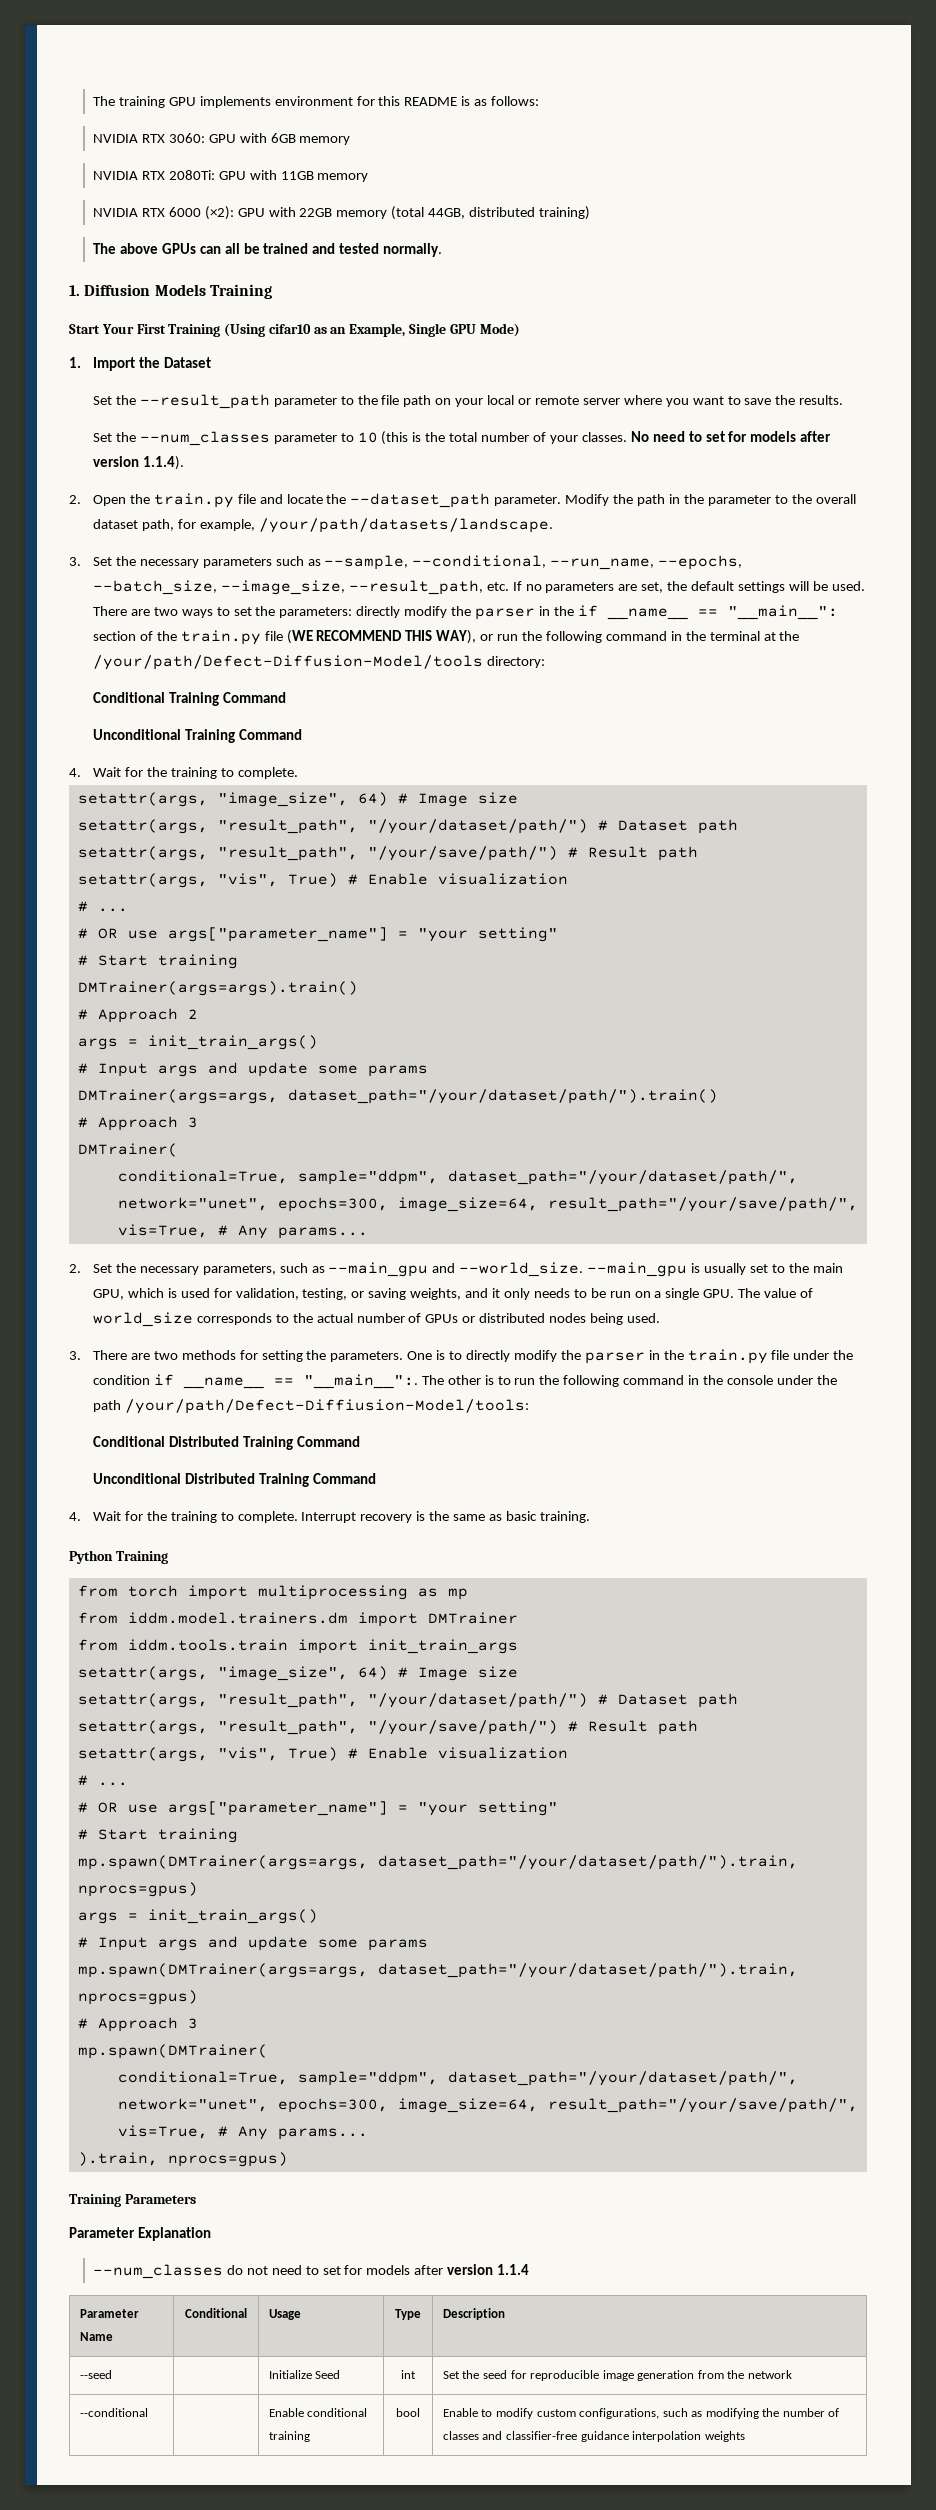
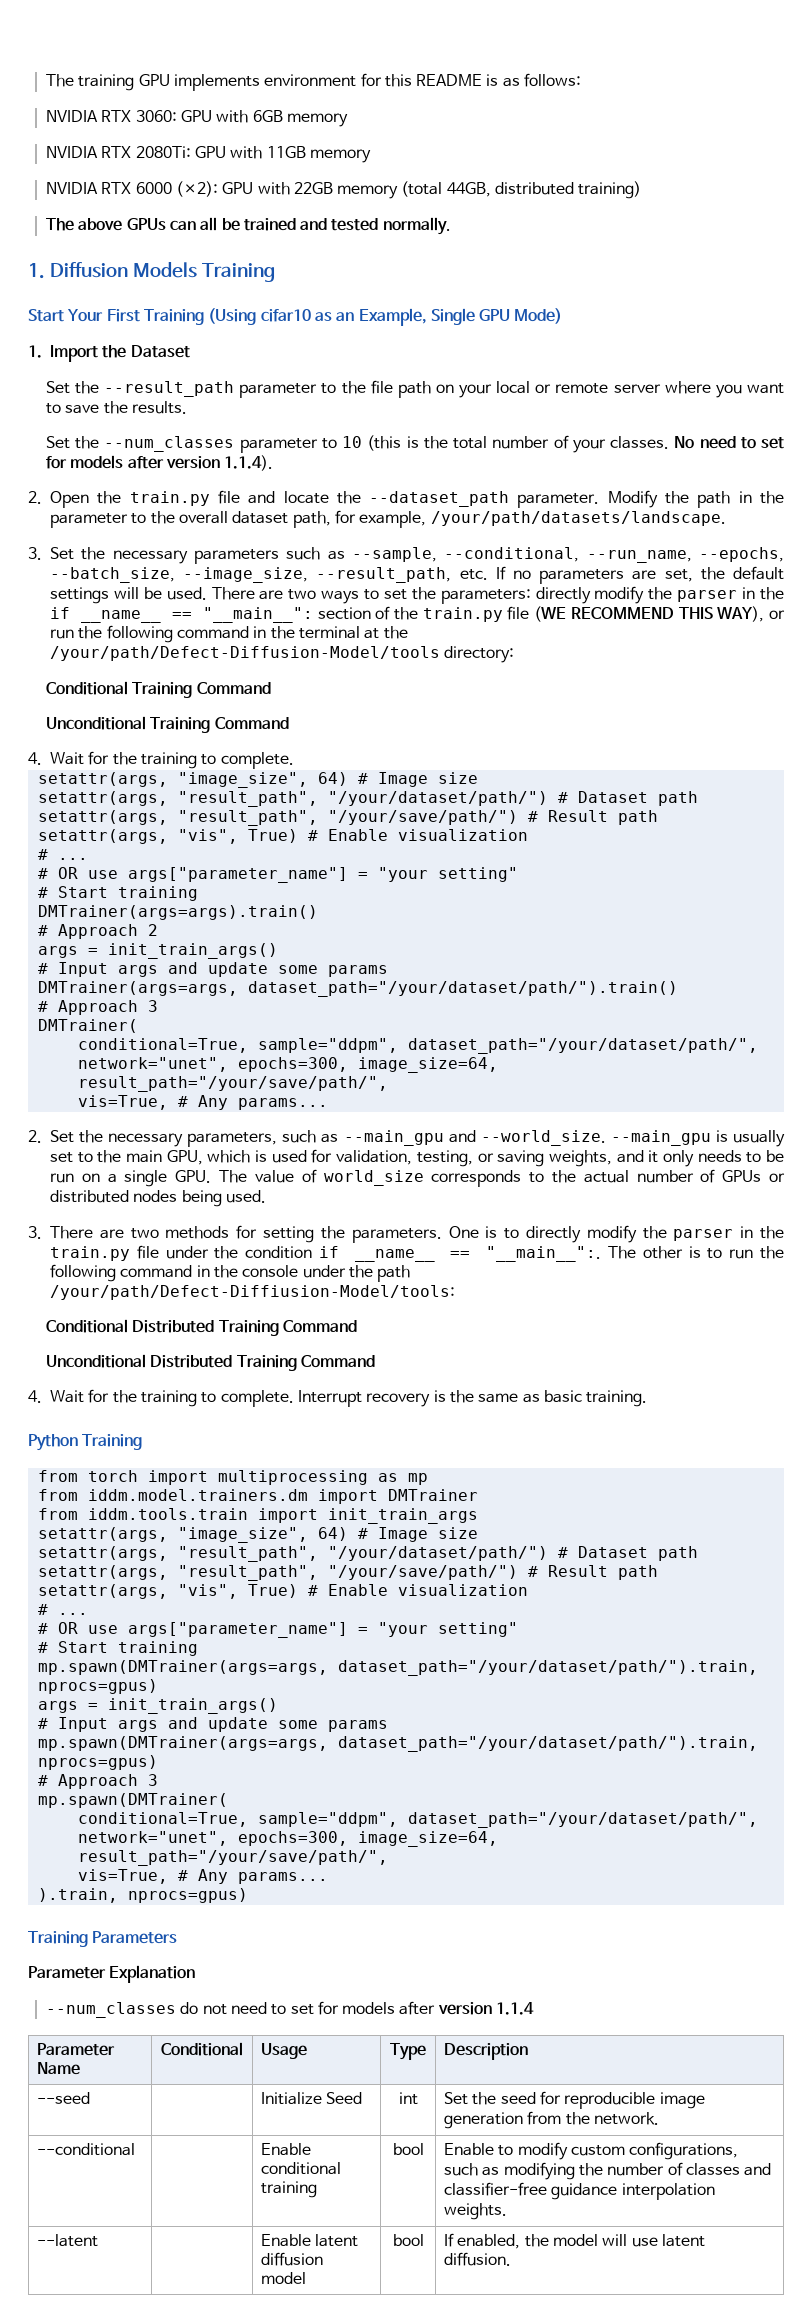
- --seed | | Initialize Seed | int | Set the seed for reproducible image generation from the network
+ --seed | | Initialize Seed | int | Set the seed for reproducible image generation from the network.
- --conditional | | Enable conditional training | bool | Enable to modify custom configurations, such as modifying the number of classes and classifier-free guidance interpolation weights
+ --conditional | | Enable conditional training | bool | Enable to modify custom configurations, such as modifying the number of classes and classifier-free guidance interpolation weights.
+ --latent | | Enable latent diffusion model | bool | If enabled, the model will use latent diffusion.

